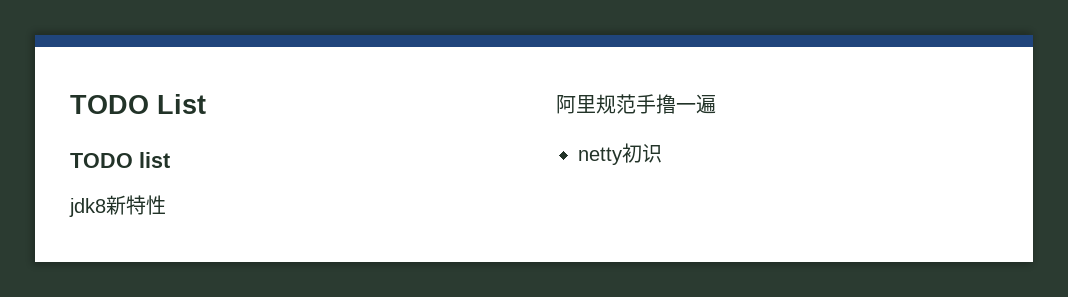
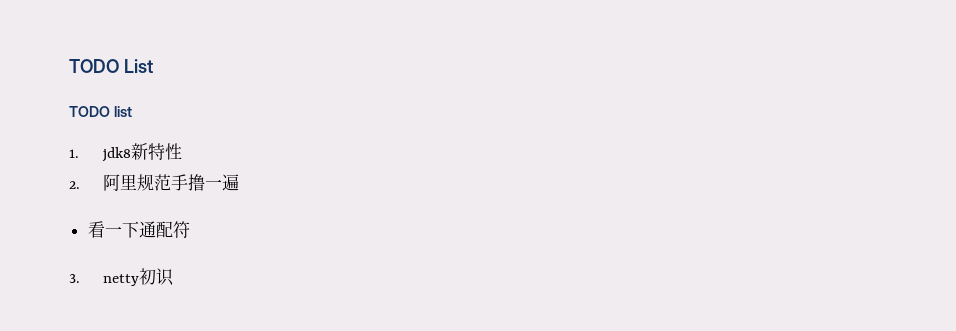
- jdk8新特性
+ 1. jdk8新特性
- 阿里规范手撸一遍
+ 2.阿里规范手撸一遍
- netty初识
+ 看一下通配符
+ 3. netty初识

